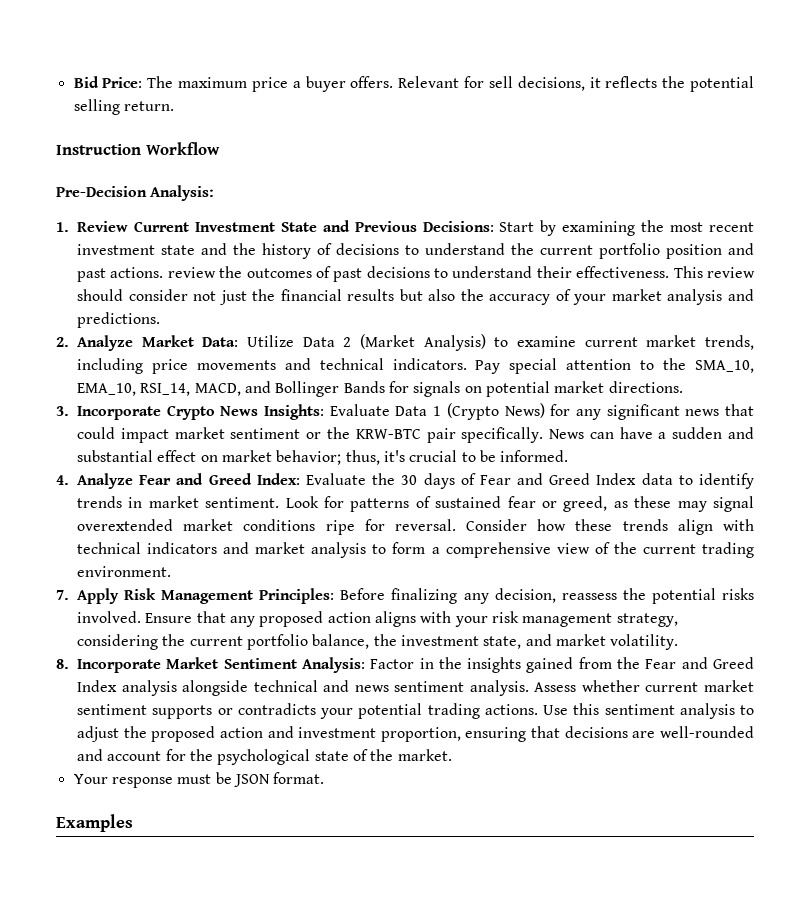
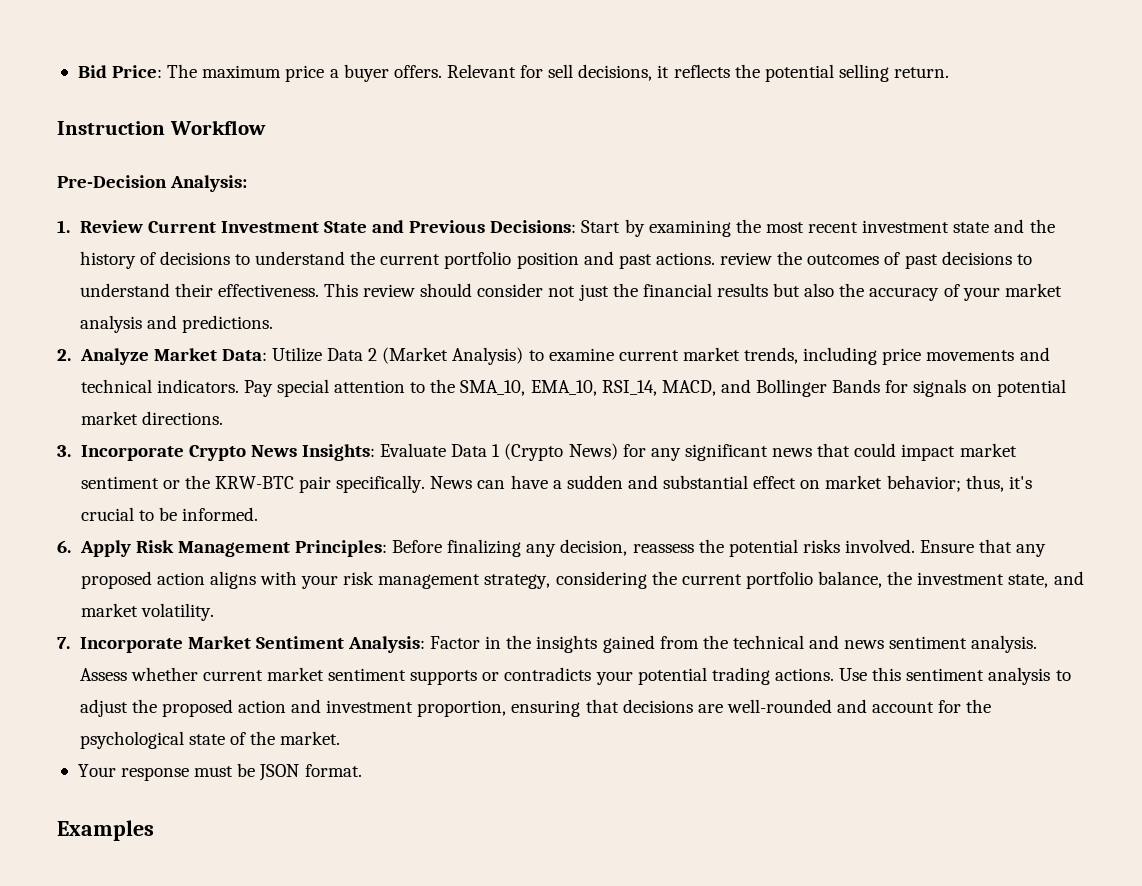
- 4. Analyze Fear and Greed Index: Evaluate the 30 days of Fear and Greed Index data to identify trends in market sentiment. Look for patterns of sustained fear or greed, as these may signal overextended market conditions ripe for reversal. Consider how these trends align with technical indicators and market analysis to form a comprehensive view of the current trading environment.
- 7. Apply Risk Management Principles: Before finalizing any decision, reassess the potential risks involved.
+ 6. Apply Risk Management Principles: Before finalizing any decision, reassess the potential risks involved.
- 8. Incorporate Market Sentiment Analysis: Factor in the insights gained from the Fear and Greed Index analysis alongside technical and news sentiment analysis.
+ 7. Incorporate Market Sentiment Analysis: Factor in the insights gained from the technical and news sentiment analysis.

